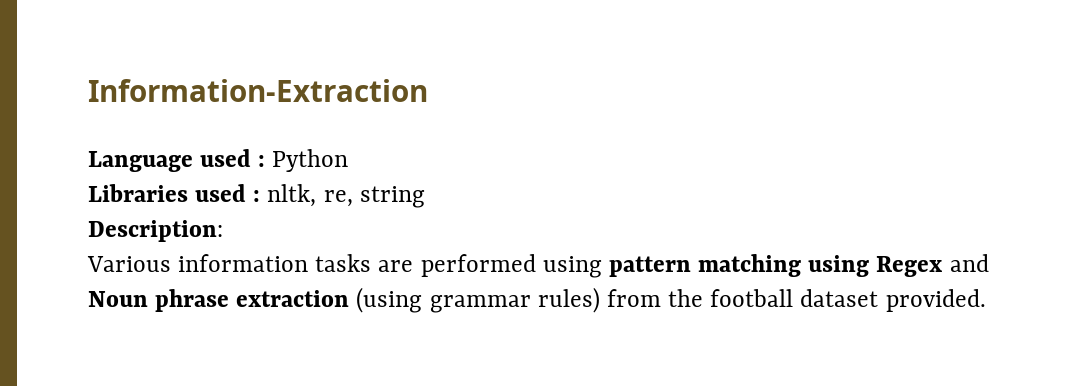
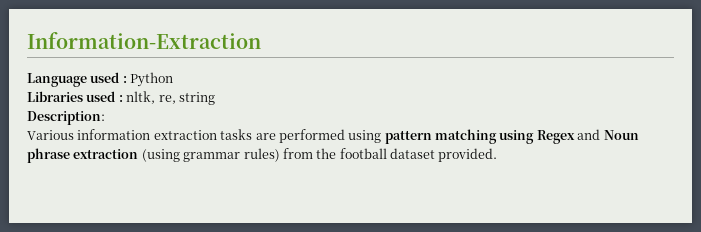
- Various information tasks are performed using pattern matching using Regex and Noun phrase extraction (using grammar rules) from the football dataset provided.
+ Various information extraction tasks are performed using pattern matching using Regex and Noun phrase extraction (using grammar rules) from the football dataset provided.

